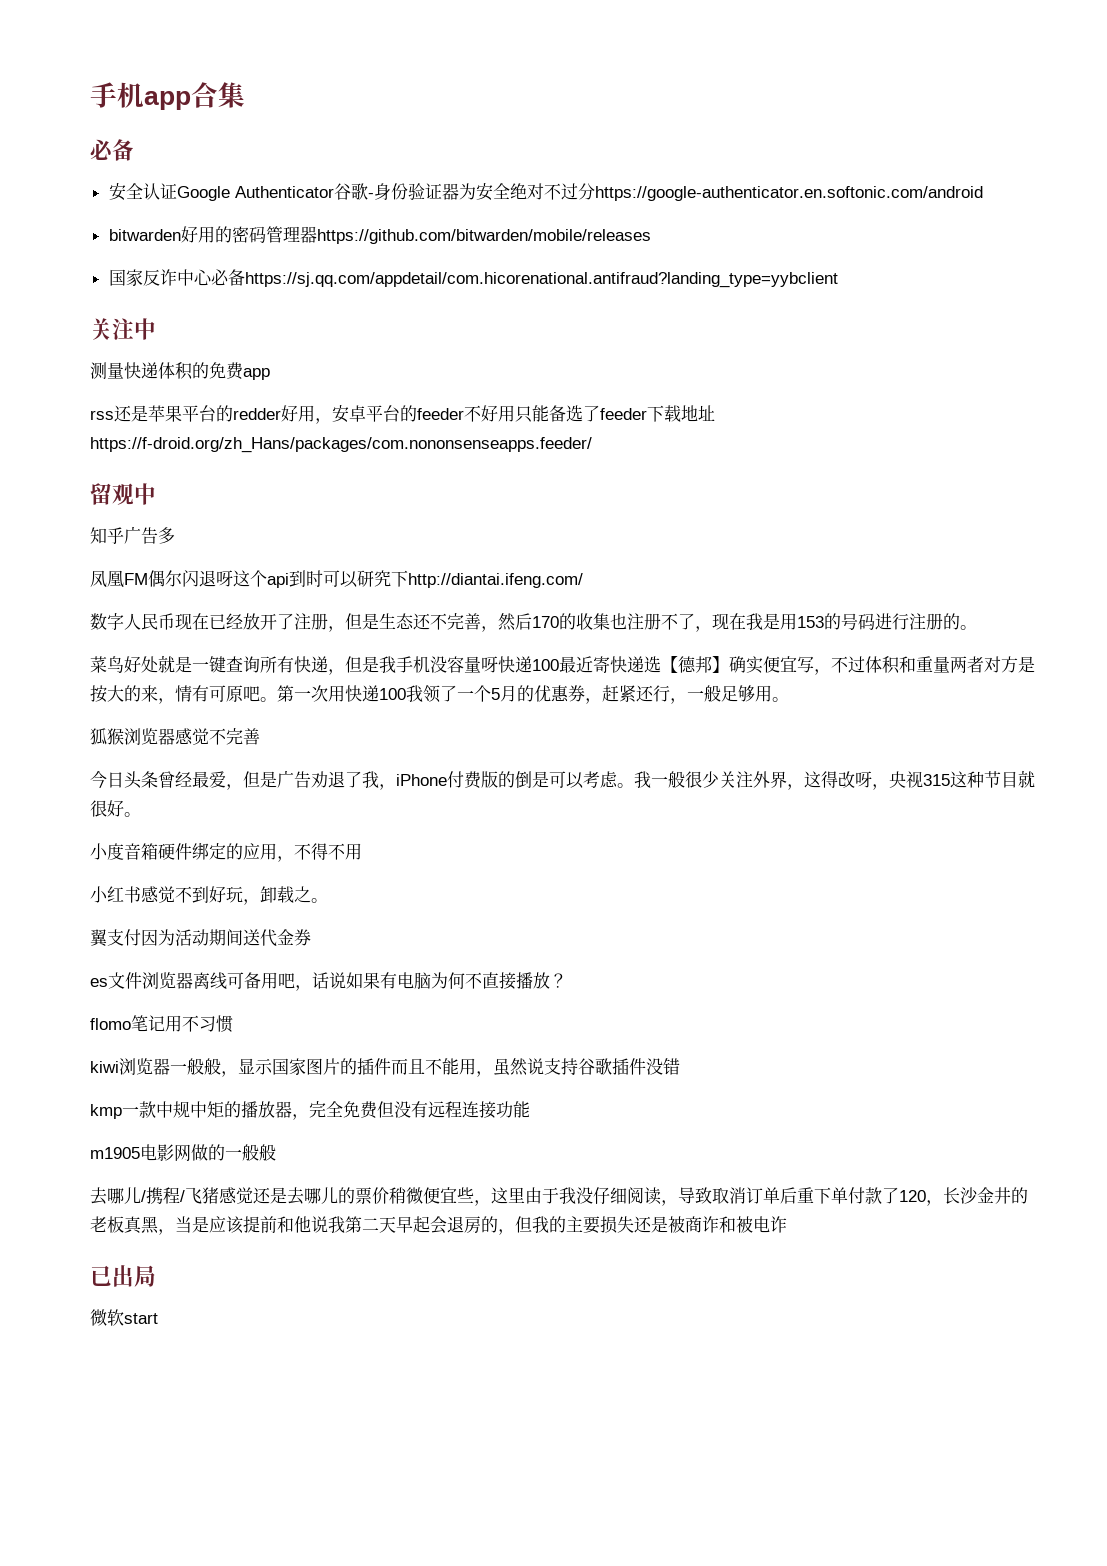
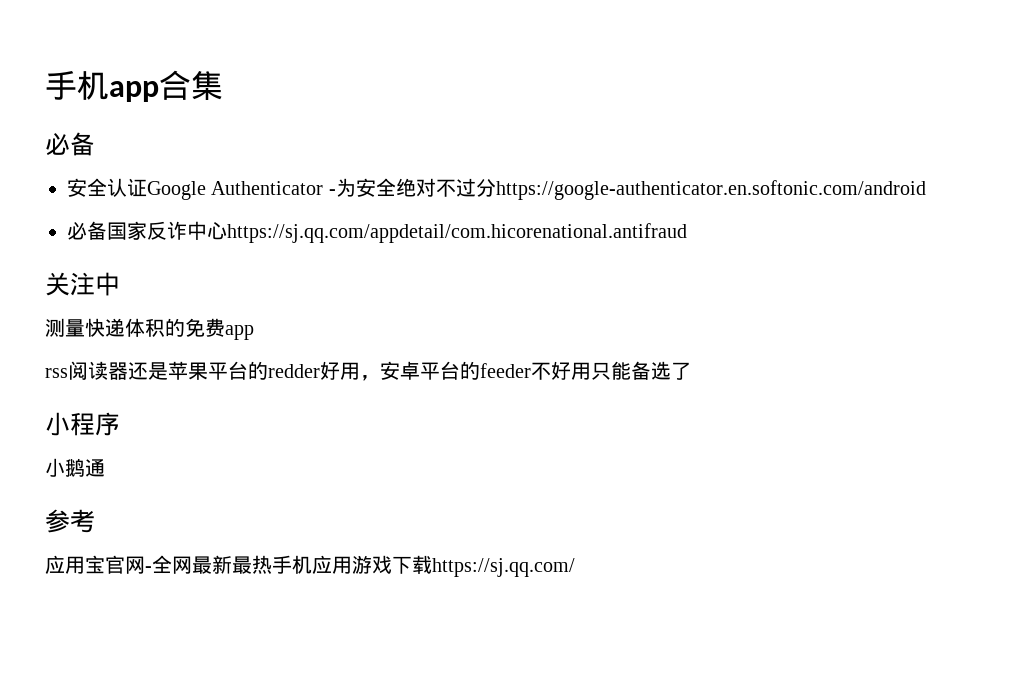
- 安全认证Google Authenticator谷歌-身份验证器为安全绝对不过分https://google-authenticator.en.softonic.com/android
+ 安全认证Google Authenticator -为安全绝对不过分https://google-authenticator.en.softonic.com/android
- bitwarden好用的密码管理器https://github.com/bitwarden/mobile/releases
- 国家反诈中心必备https://sj.qq.com/appdetail/com.hicorenational.antifraud?landing_type=yybclient
+ 必备国家反诈中心https://sj.qq.com/appdetail/com.hicorenational.antifraud
- rss还是苹果平台的redder好用，安卓平台的feeder不好用只能备选了feeder下载地址https://f-droid.org/zh_Hans/packages/com.nononsenseapps.feeder/
- 留观中
- 知乎广告多
- 凤凰FM偶尔闪退呀这个api到时可以研究下http://diantai.ifeng.com/
- 数字人民币现在已经放开了注册，但是生态还不完善，然后170的收集也注册不了，现在我是用153的号码进行注册的。
- 菜鸟好处就是一键查询所有快递，但是我手机没容量呀快递100最近寄快递选【德邦】确实便宜写，不过体积和重量两者对方是按大的来，情有可原吧。第一次用快递100我领了一个5月的优惠券，赶紧还行，一般足够用。
- 狐猴浏览器感觉不完善
- 今日头条曾经最爱，但是广告劝退了我，iPhone付费版的倒是可以考虑。我一般很少关注外界，这得改呀，央视315这种节目就很好。
- 小度音箱硬件绑定的应用，不得不用
- 小红书感觉不到好玩，卸载之。
- 翼支付因为活动期间送代金券
- es文件浏览器离线可备用吧，话说如果有电脑为何不直接播放？
- flomo笔记用不习惯
- kiwi浏览器一般般，显示国家图片的插件而且不能用，虽然说支持谷歌插件没错
- kmp一款中规中矩的播放器，完全免费但没有远程连接功能
- m1905电影网做的一般般
- 去哪儿/携程/飞猪感觉还是去哪儿的票价稍微便宜些，这里由于我没仔细阅读，导致取消订单后重下单付款了120，长沙金井的老板真黑，当是应该提前和他说我第二天早起会退房的，但我的主要损失还是被商诈和被电诈
- 已出局
- 微软start
+ rss阅读器还是苹果平台的redder好用，安卓平台的feeder不好用只能备选了
+ 小程序
+ 小鹅通
+ 参考
+ 应用宝官网-全网最新最热手机应用游戏下载https://sj.qq.com/

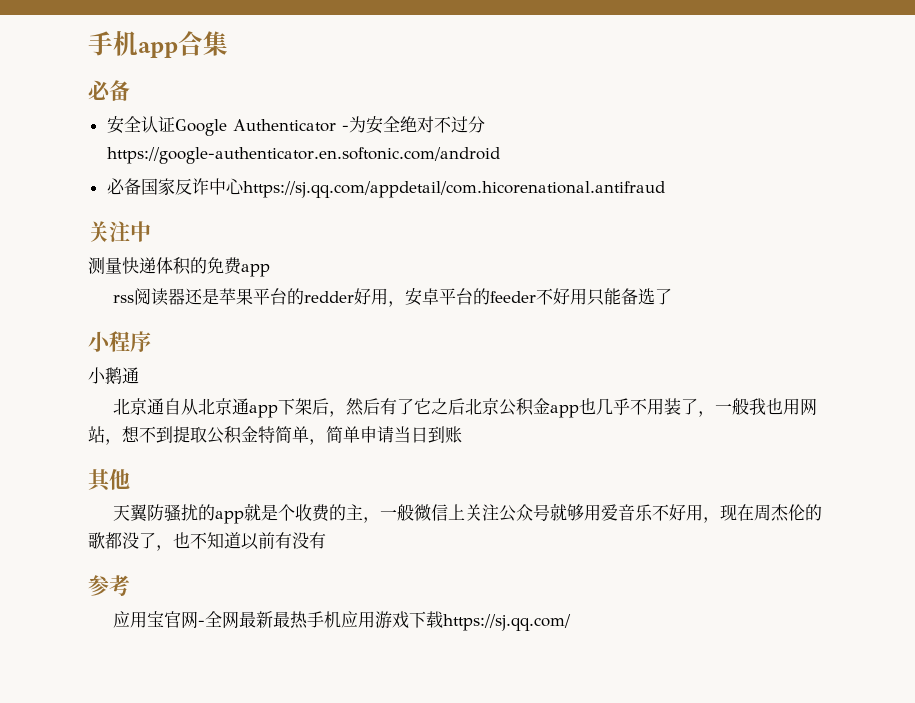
+ 北京通自从北京通app下架后，然后有了它之后北京公积金app也几乎不用装了，一般我也用网站，想不到提取公积金特简单，简单申请当日到账
+ 其他
+ 天翼防骚扰的app就是个收费的主，一般微信上关注公众号就够用爱音乐不好用，现在周杰伦的歌都没了，也不知道以前有没有

